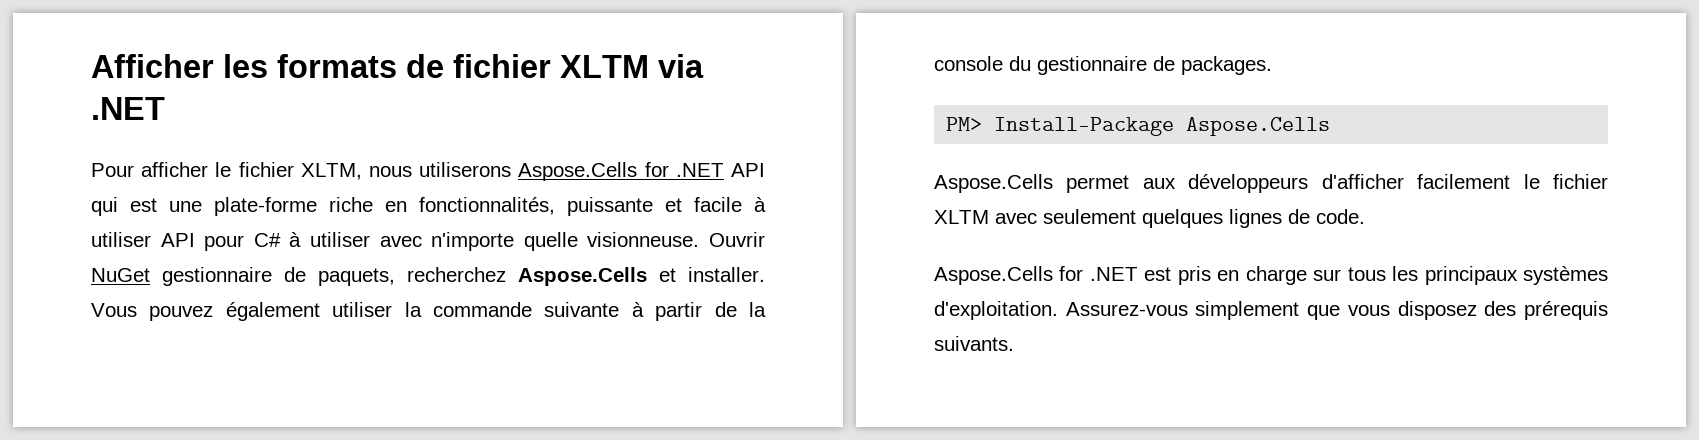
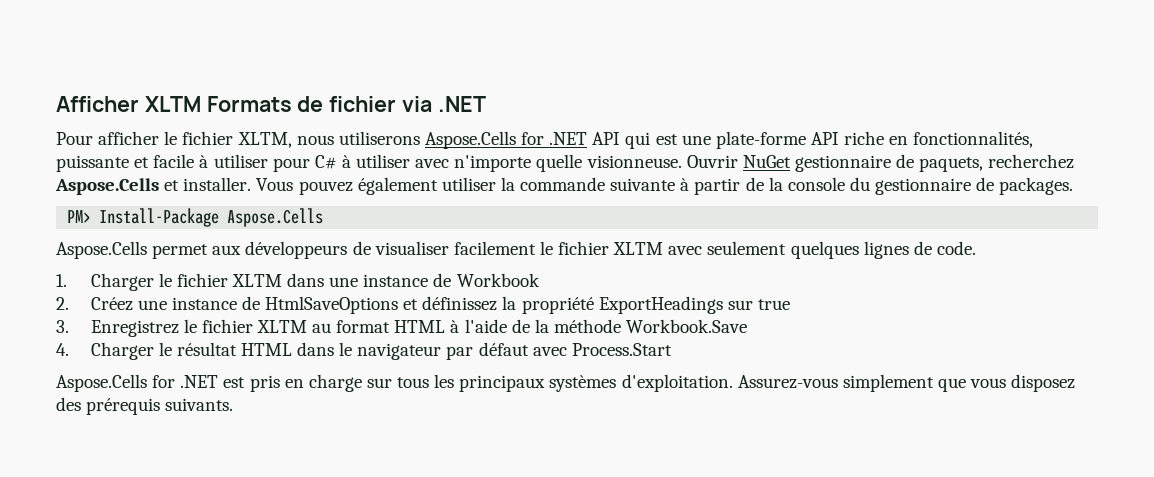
- Afficher les formats de fichier XLTM via .NET
+ Afficher XLTM Formats de fichier via .NET
- Pour afficher le fichier XLTM, nous utiliserons Aspose.Cells for .NET API qui est une plate-forme riche en fonctionnalités, puissante et facile à utiliser API pour C# à utiliser avec n'importe quelle visionneuse.
+ Pour afficher le fichier XLTM, nous utiliserons Aspose.Cells for .NET API qui est une plate-forme API riche en fonctionnalités, puissante et facile à utiliser pour C# à utiliser avec n'importe quelle visionneuse.
- Aspose.Cells permet aux développeurs d'afficher facilement le fichier XLTM avec seulement quelques lignes de code.
+ Aspose.Cells permet aux développeurs de visualiser facilement le fichier XLTM avec seulement quelques lignes de code.
+ 1. Charger le fichier XLTM dans une instance de Workbook
+ 2. Créez une instance de HtmlSaveOptions et définissez la propriété ExportHeadings sur true
+ 3. Enregistrez le fichier XLTM au format HTML à l'aide de la méthode Workbook.Save
+ 4. Charger le résultat HTML dans le navigateur par défaut avec Process.Start

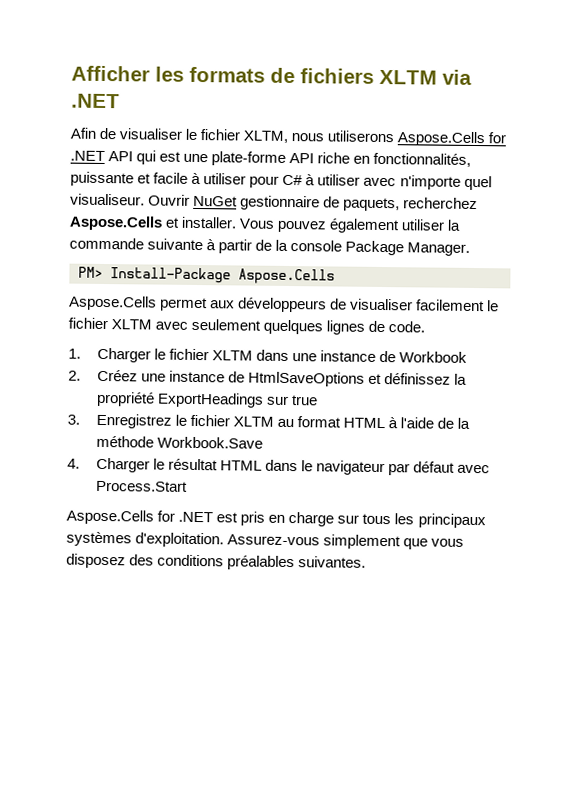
- Afficher XLTM Formats de fichier via .NET
+ Afficher les formats de fichiers XLTM via .NET
- Pour afficher le fichier XLTM, nous utiliserons Aspose.Cells for .NET API qui est une plate-forme API riche en fonctionnalités, puissante et facile à utiliser pour C# à utiliser avec n'importe quelle visionneuse.
+ Afin de visualiser le fichier XLTM, nous utiliserons Aspose.Cells for .NET API qui est une plate-forme API riche en fonctionnalités, puissante et facile à utiliser pour C# à utiliser avec n'importe quel visualiseur.
- Vous pouvez également utiliser la commande suivante à partir de la console du gestionnaire de packages.
+ Vous pouvez également utiliser la commande suivante à partir de la console Package Manager.
- Assurez-vous simplement que vous disposez des prérequis suivants.
+ Assurez-vous simplement que vous disposez des conditions préalables suivantes.

